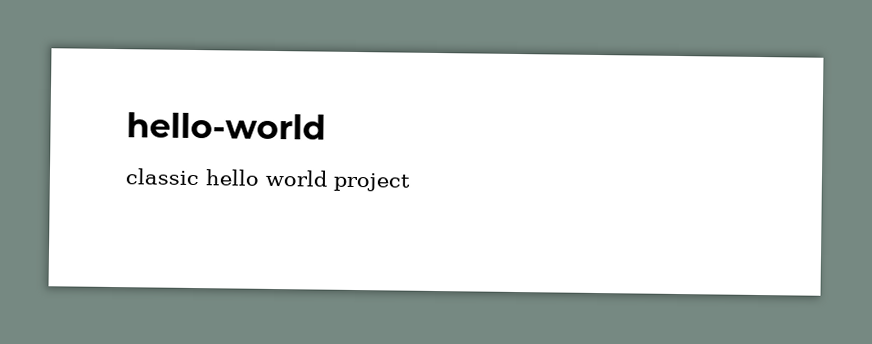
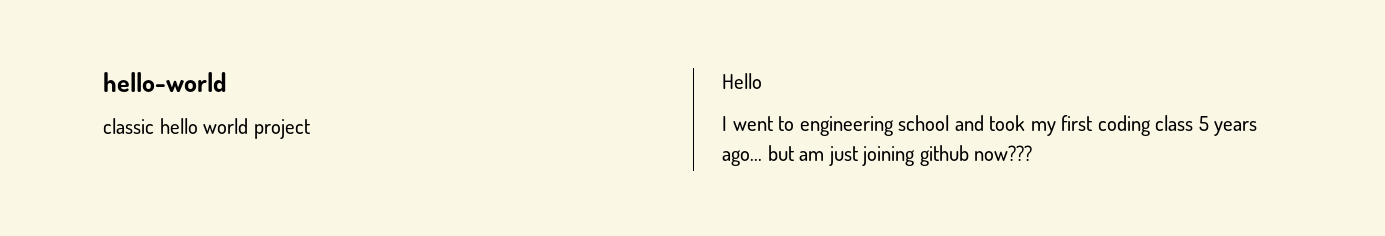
+ Hello
+ I went to engineering school and took my first coding class 5 years ago... but am just joining github now???

